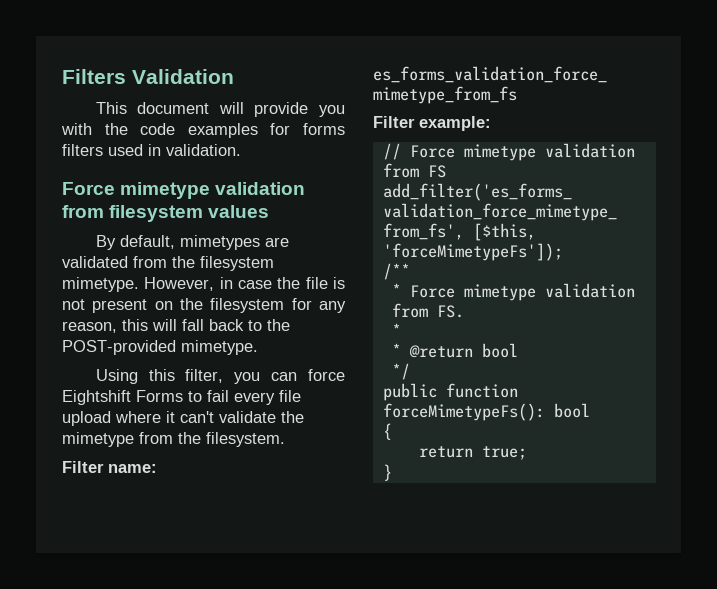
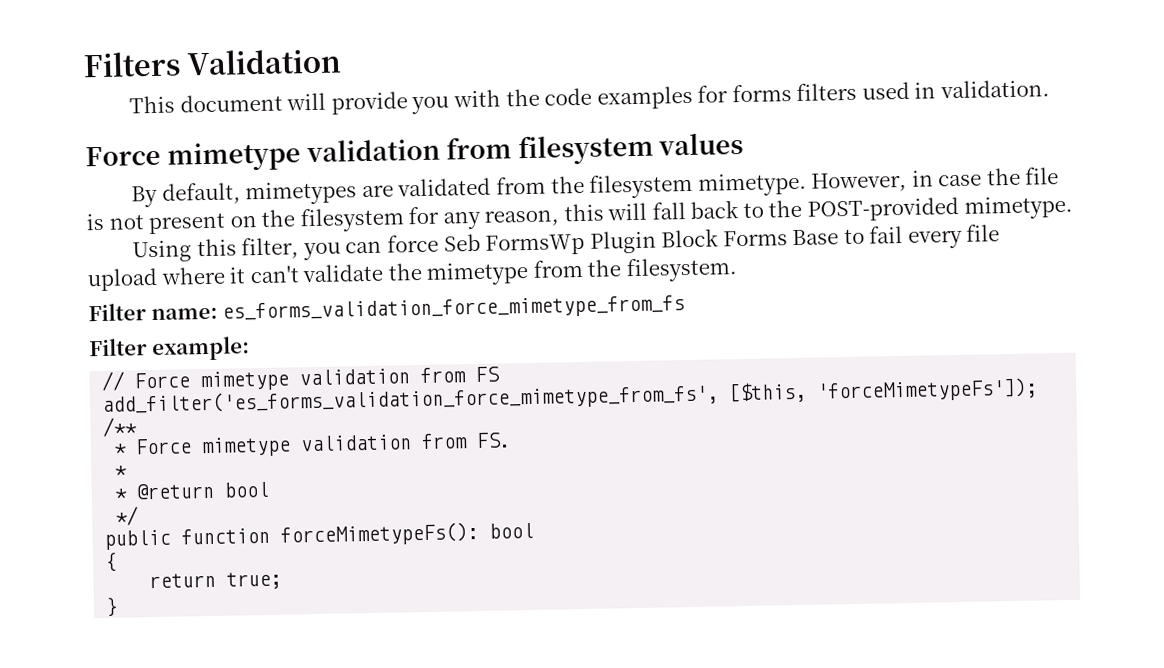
- Using this filter, you can force Eightshift Forms to fail every file upload where it can't validate the mimetype from the filesystem.
+ Using this filter, you can force Seb FormsWp Plugin Block Forms Base to fail every file upload where it can't validate the mimetype from the filesystem.

